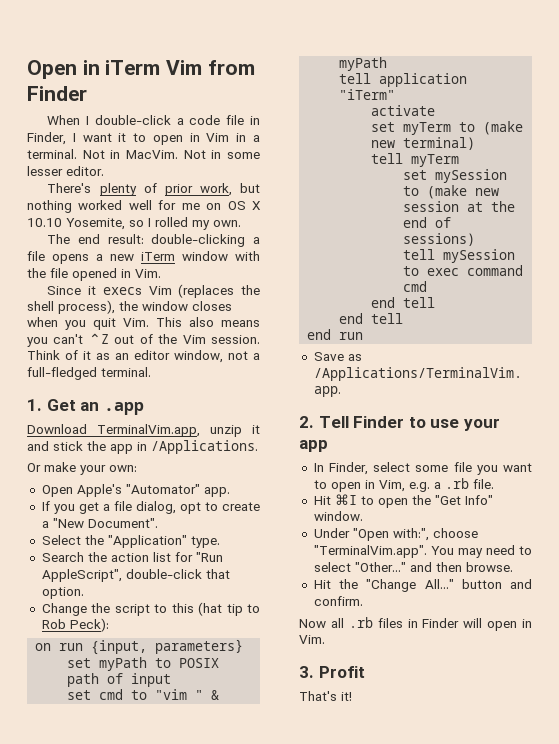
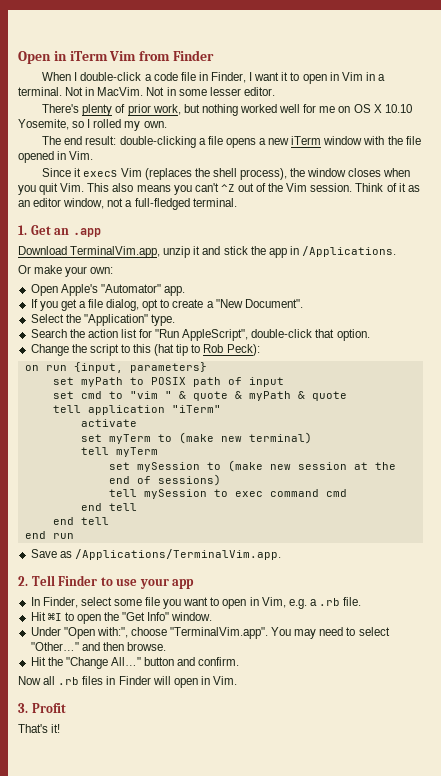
- set cmd to "vim " & myPath
+ set cmd to "vim " & quote & myPath & quote

